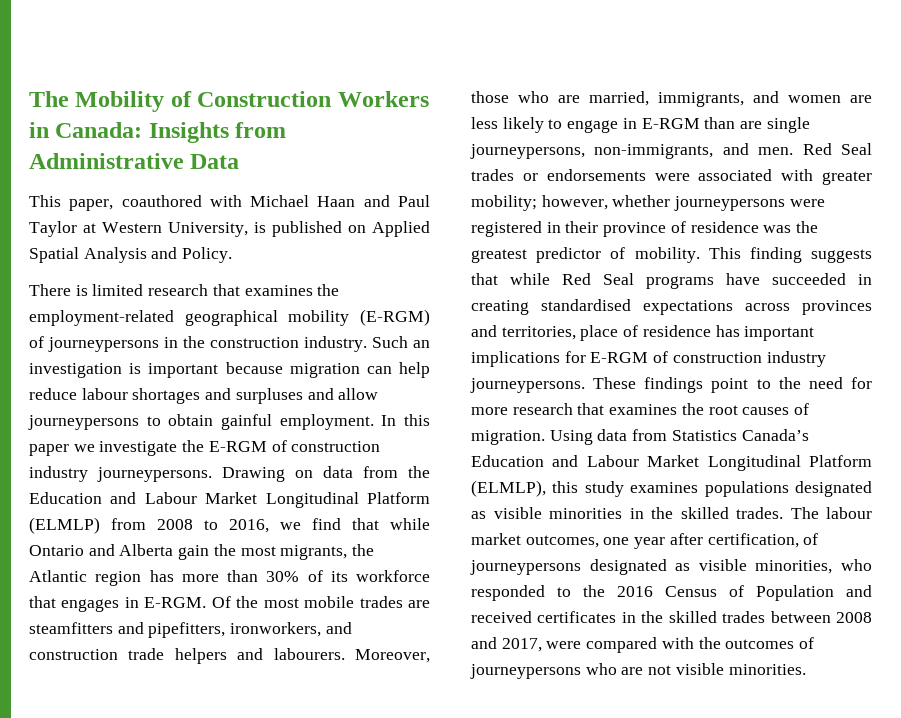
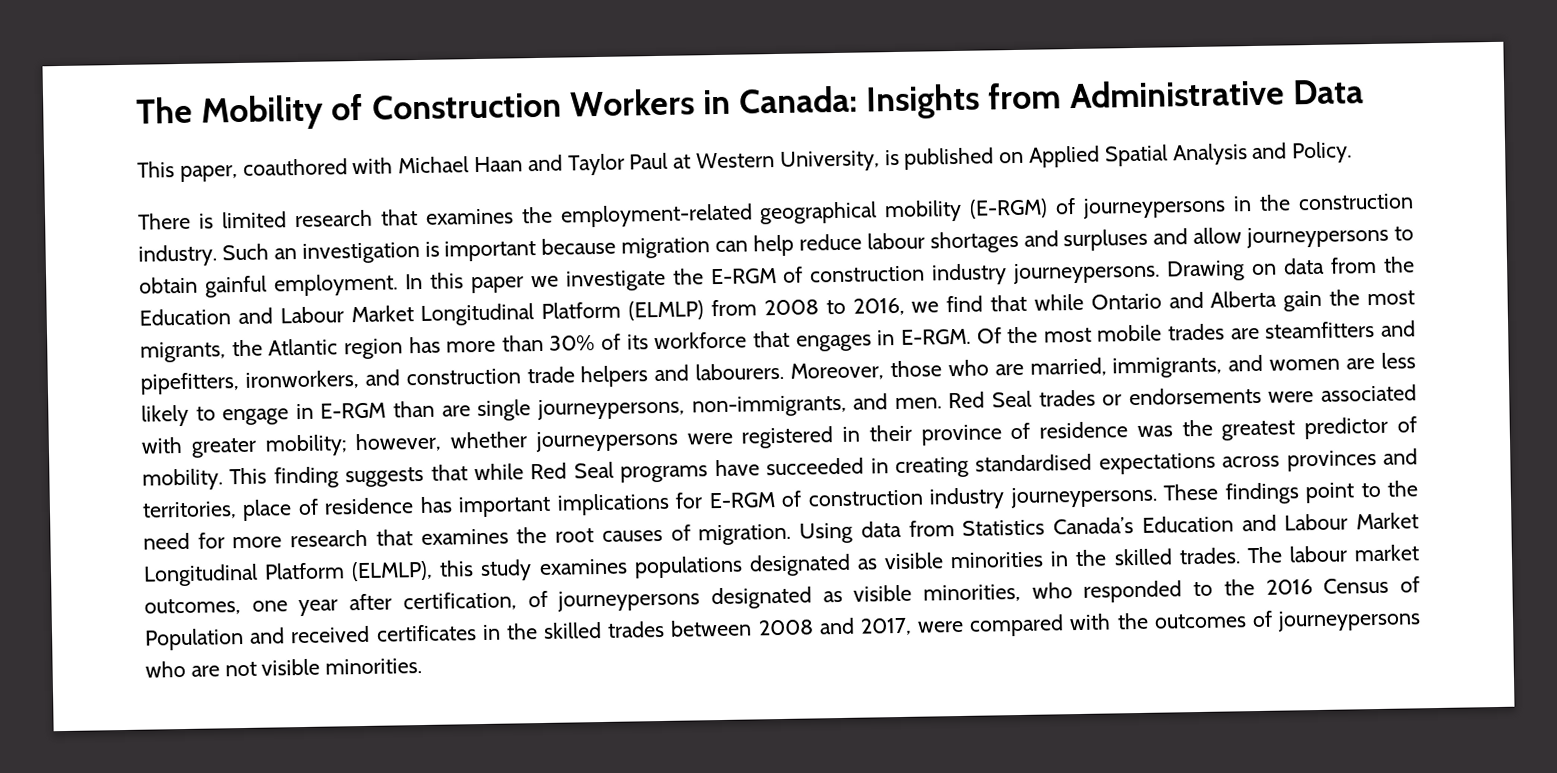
- This paper, coauthored with Michael Haan and Paul Taylor at Western University, is published on Applied Spatial Analysis and Policy.
+ This paper, coauthored with Michael Haan and Taylor Paul at Western University, is published on Applied Spatial Analysis and Policy.

